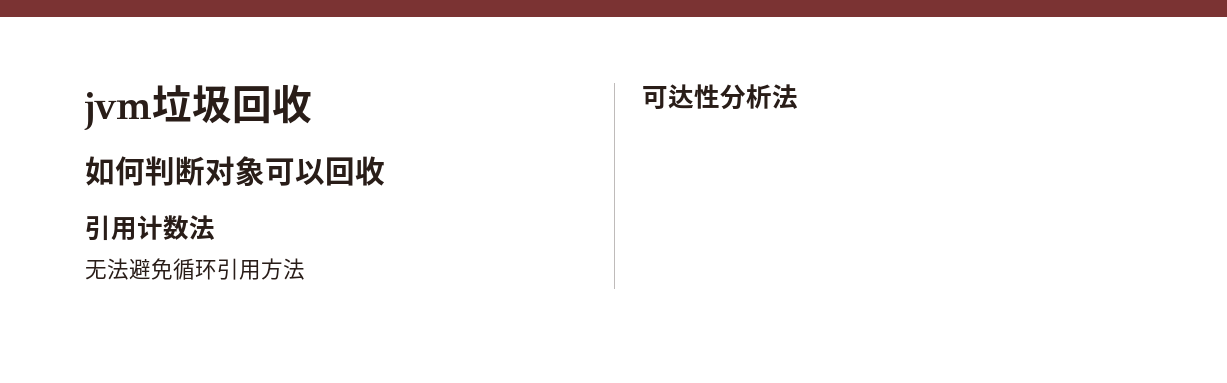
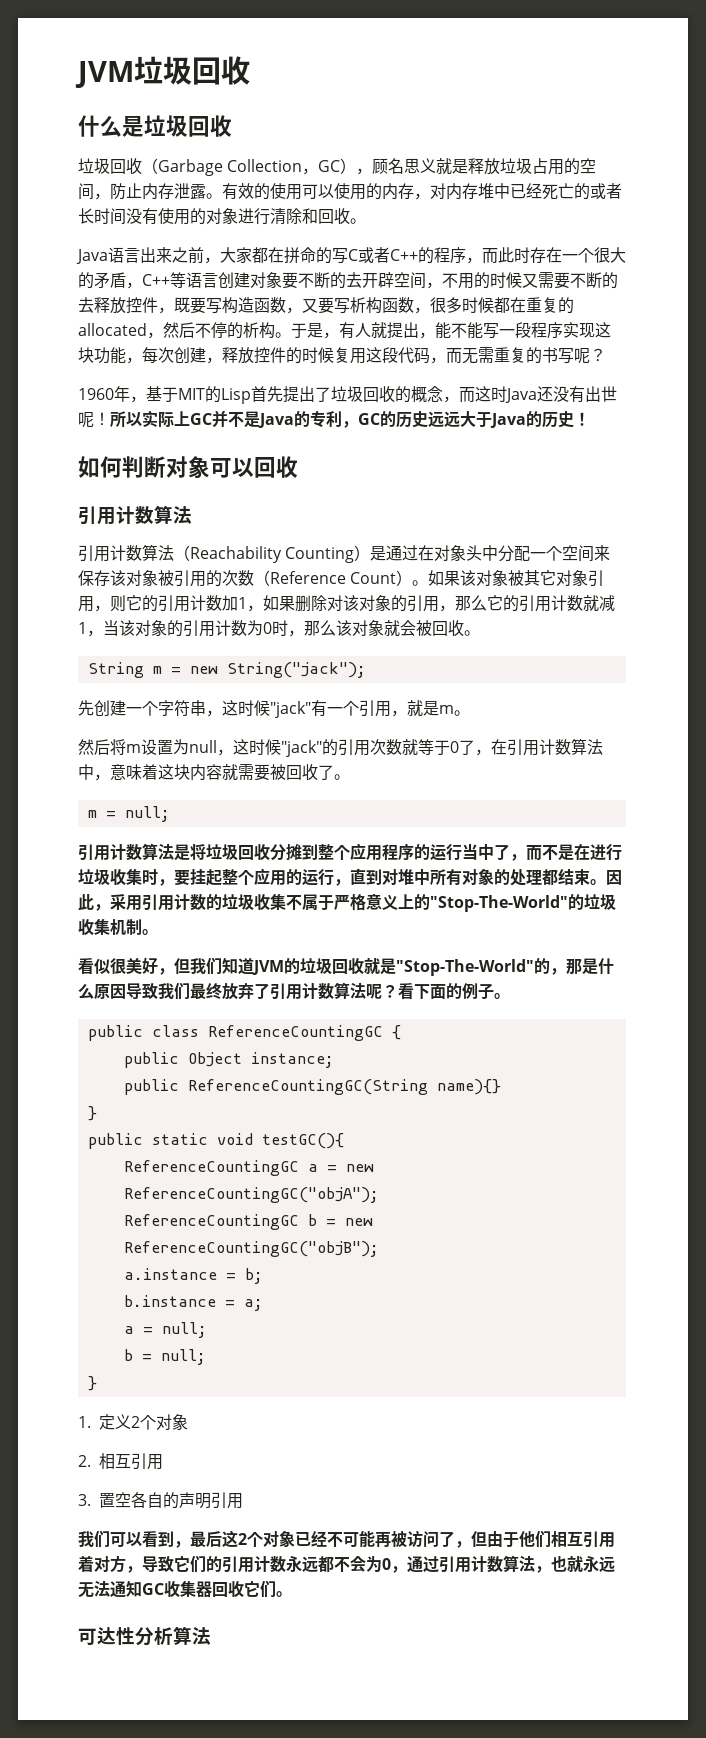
- jvm垃圾回收
+ JVM垃圾回收
+ 什么是垃圾回收
+ 垃圾回收（Garbage Collection，GC），顾名思义就是释放垃圾占用的空间，防止内存泄露。有效的使用可以使用的内存，对内存堆中已经死亡的或者长时间没有使用的对象进行清除和回收。
+ Java语言出来之前，大家都在拼命的写C或者C++的程序，而此时存在一个很大的矛盾，C++等语言创建对象要不断的去开辟空间，不用的时候又需要不断的去释放控件，既要写构造函数，又要写析构函数，很多时候都在重复的allocated，然后不停的析构。于是，有人就提出，能不能写一段程序实现这块功能，每次创建，释放控件的时候复用这段代码，而无需重复的书写呢？
+ 1960年，基于MIT的Lisp首先提出了垃圾回收的概念，而这时Java还没有出世呢！所以实际上GC并不是Java的专利，GC的历史远远大于Java的历史！
  如何判断对象可以回收
- 引用计数法
- 无法避免循环引用方法
+ 引用计数算法
+ 引用计数算法（Reachability Counting）是通过在对象头中分配一个空间来保存该对象被引用的次数（Reference Count）。如果该对象被其它对象引用，则它的引用计数加1，如果删除对该对象的引用，那么它的引用计数就减1，当该对象的引用计数为0时，那么该对象就会被回收。
+ String m = new String("jack");
+ 先创建一个字符串，这时候"jack"有一个引用，就是m。
+ 然后将m设置为null，这时候"jack"的引用次数就等于0了，在引用计数算法中，意味着这块内容就需要被回收了。
+ m = null;
+ 引用计数算法是将垃圾回收分摊到整个应用程序的运行当中了，而不是在进行垃圾收集时，要挂起整个应用的运行，直到对堆中所有对象的处理都结束。因此，采用引用计数的垃圾收集不属于严格意义上的"Stop-The-World"的垃圾收集机制。
+ 看似很美好，但我们知道JVM的垃圾回收就是"Stop-The-World"的，那是什么原因导致我们最终放弃了引用计数算法呢？看下面的例子。
+ public class ReferenceCountingGC {
+ public Object instance;
+ public ReferenceCountingGC(String name){}
+ }
+ public static void testGC(){
+ ReferenceCountingGC a = new ReferenceCountingGC("objA");
+ ReferenceCountingGC b = new ReferenceCountingGC("objB");
+ a.instance = b;
+ b.instance = a;
+ a = null;
+ b = null;
+ }
+ 1.定义2个对象
+ 2.相互引用
+ 3.置空各自的声明引用
+ 我们可以看到，最后这2个对象已经不可能再被访问了，但由于他们相互引用着对方，导致它们的引用计数永远都不会为0，通过引用计数算法，也就永远无法通知GC收集器回收它们。
- 可达性分析法
+ 可达性分析算法

